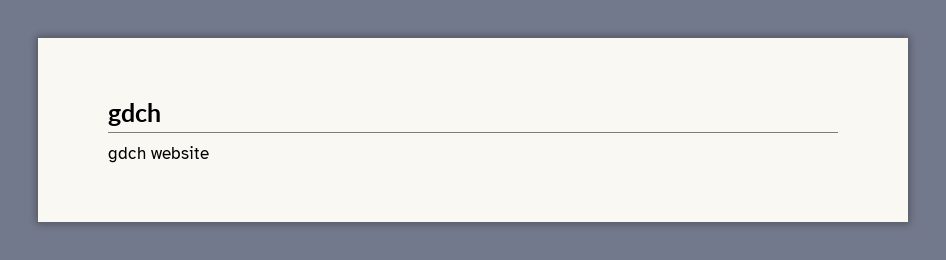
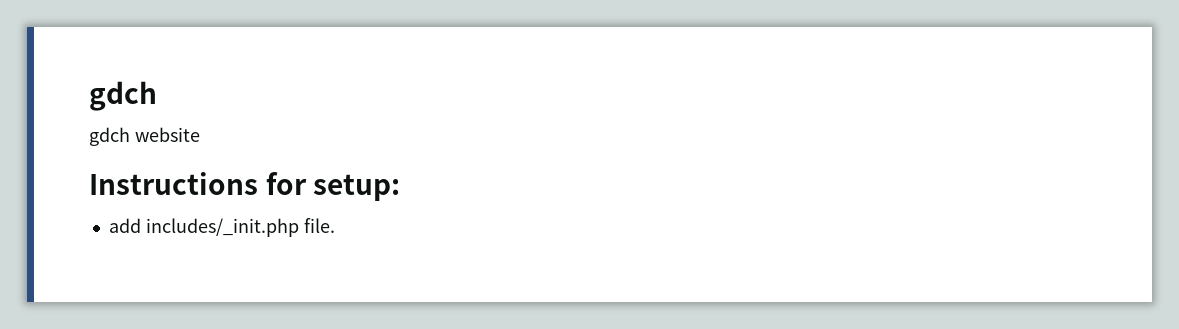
+ Instructions for setup:
+ add includes/_init.php file.

